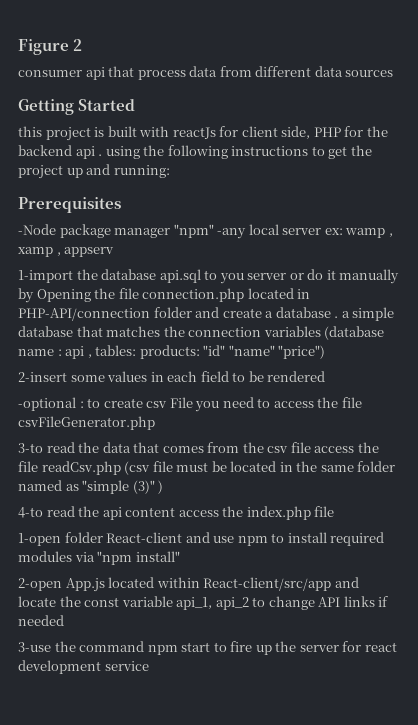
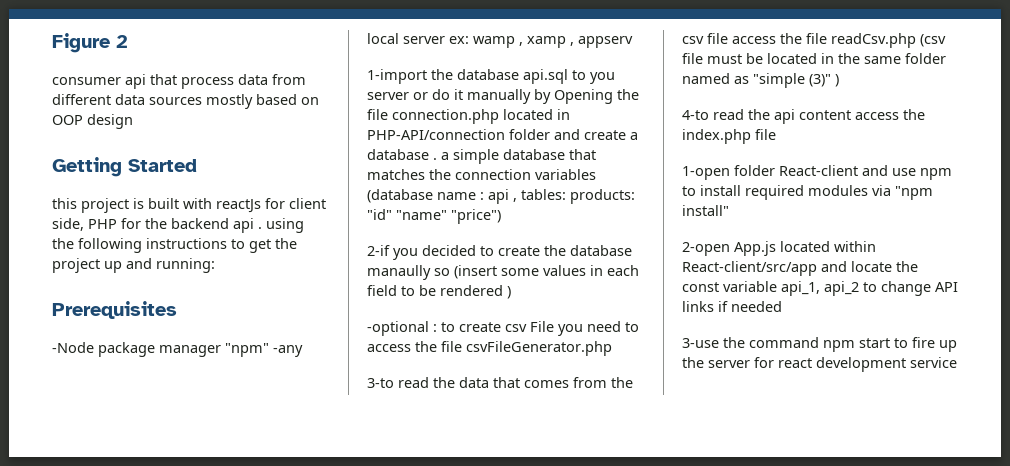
- consumer api that process data from different data sources
+ consumer api that process data from different data sources mostly based on OOP design
- 2-insert some values in each field to be rendered
+ 2-if you decided to create the database manaully so (insert some values in each field to be rendered )

